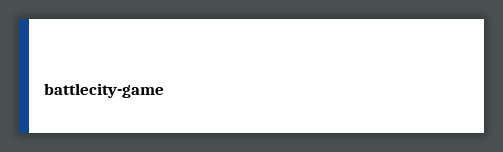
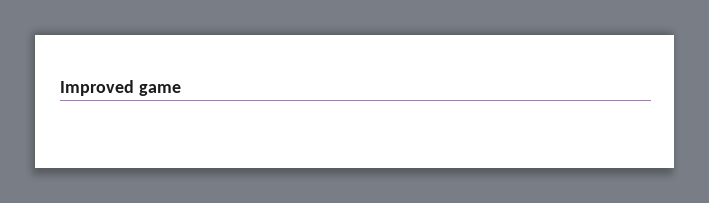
- battlecity-game
+ Improved game

